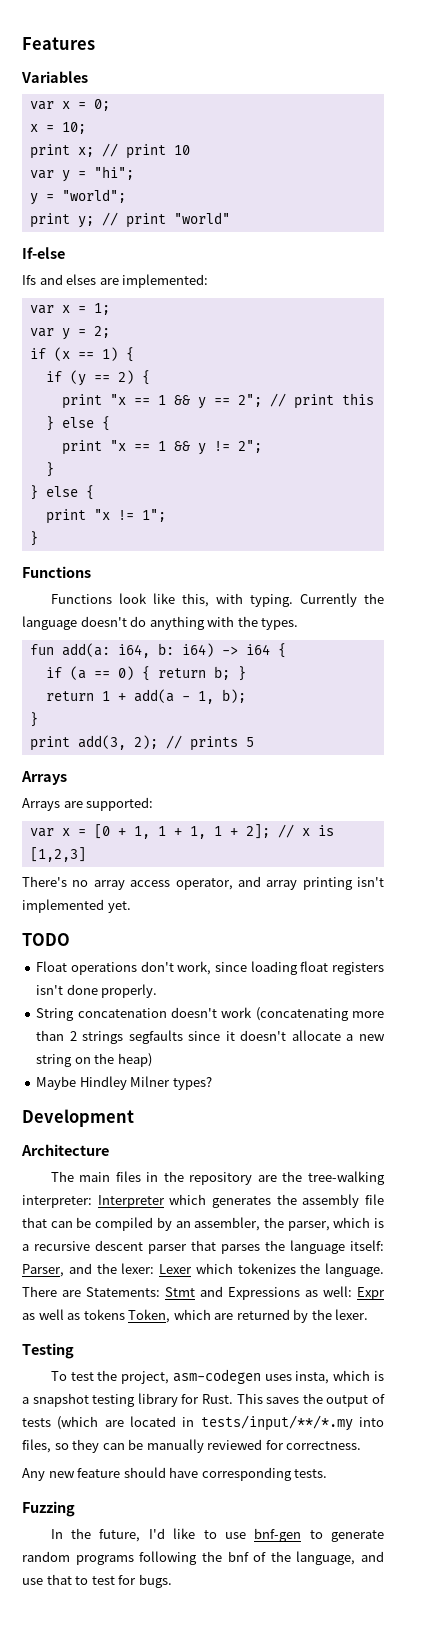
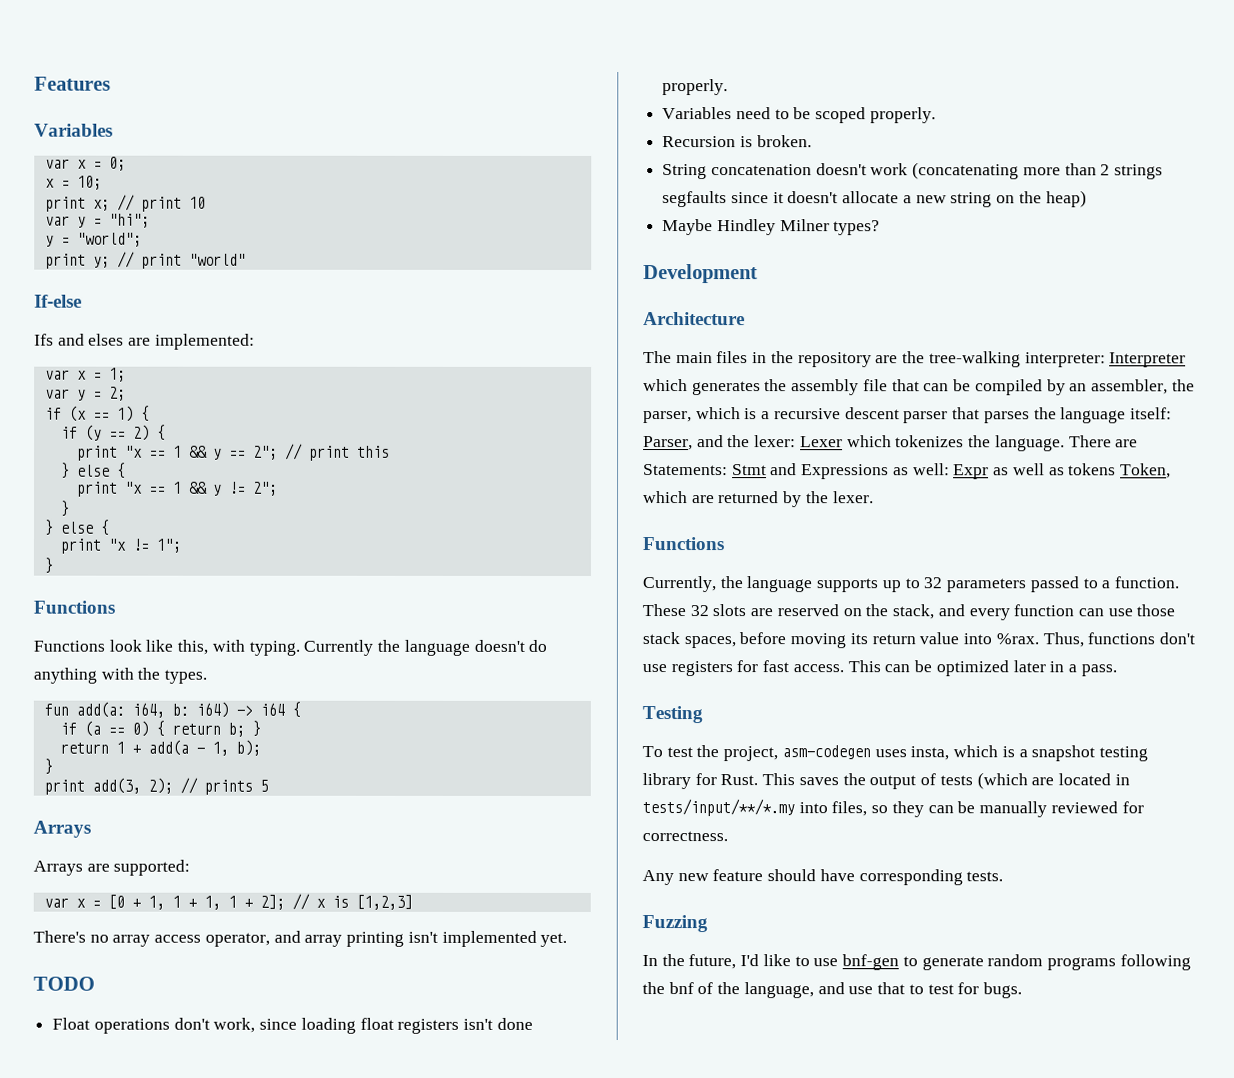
+ Variables need to be scoped properly.
+ Recursion is broken.
  There are Statements: Stmt and Expressions as well: Expr as well as tokens Token, which are returned by the lexer.
+ Functions
+ Currently, the language supports up to 32 parameters passed to a function. These 32 slots are reserved on the stack, and every function can use those stack spaces, before moving its return value into %rax. Thus, functions don't use registers for fast access. This can be optimized later in a pass.

